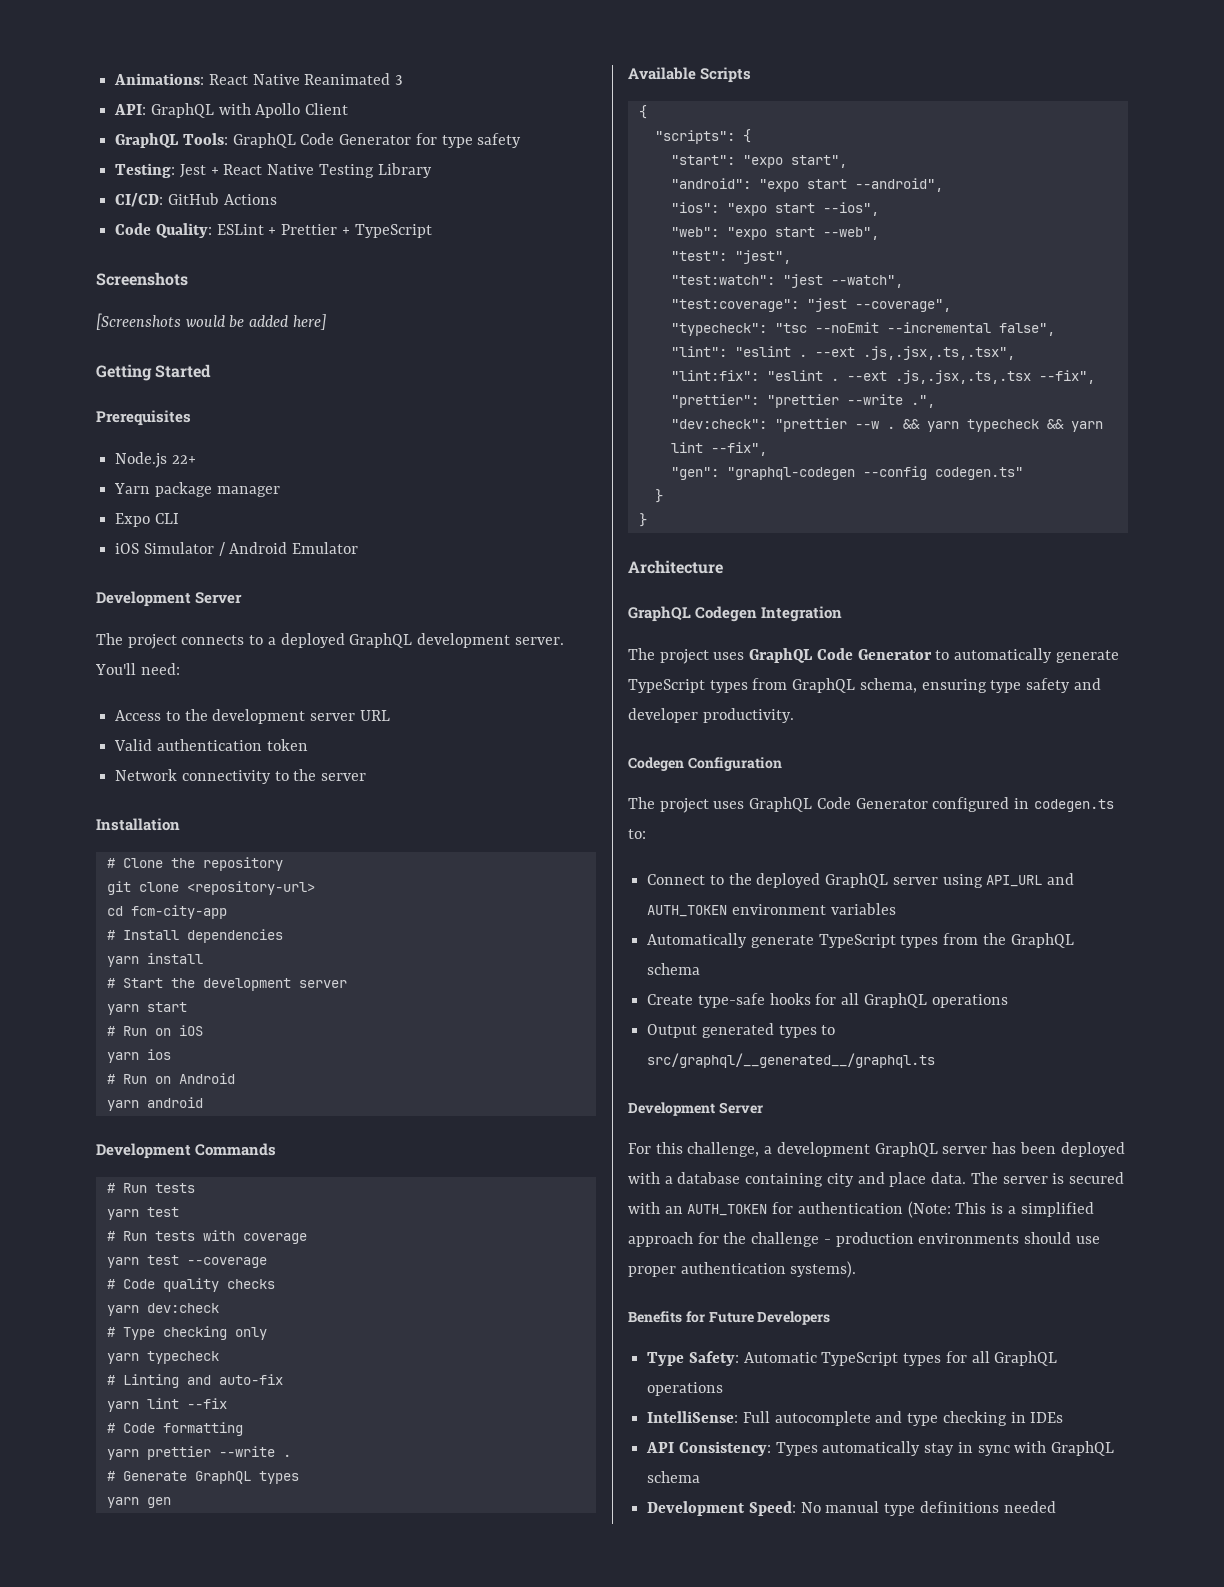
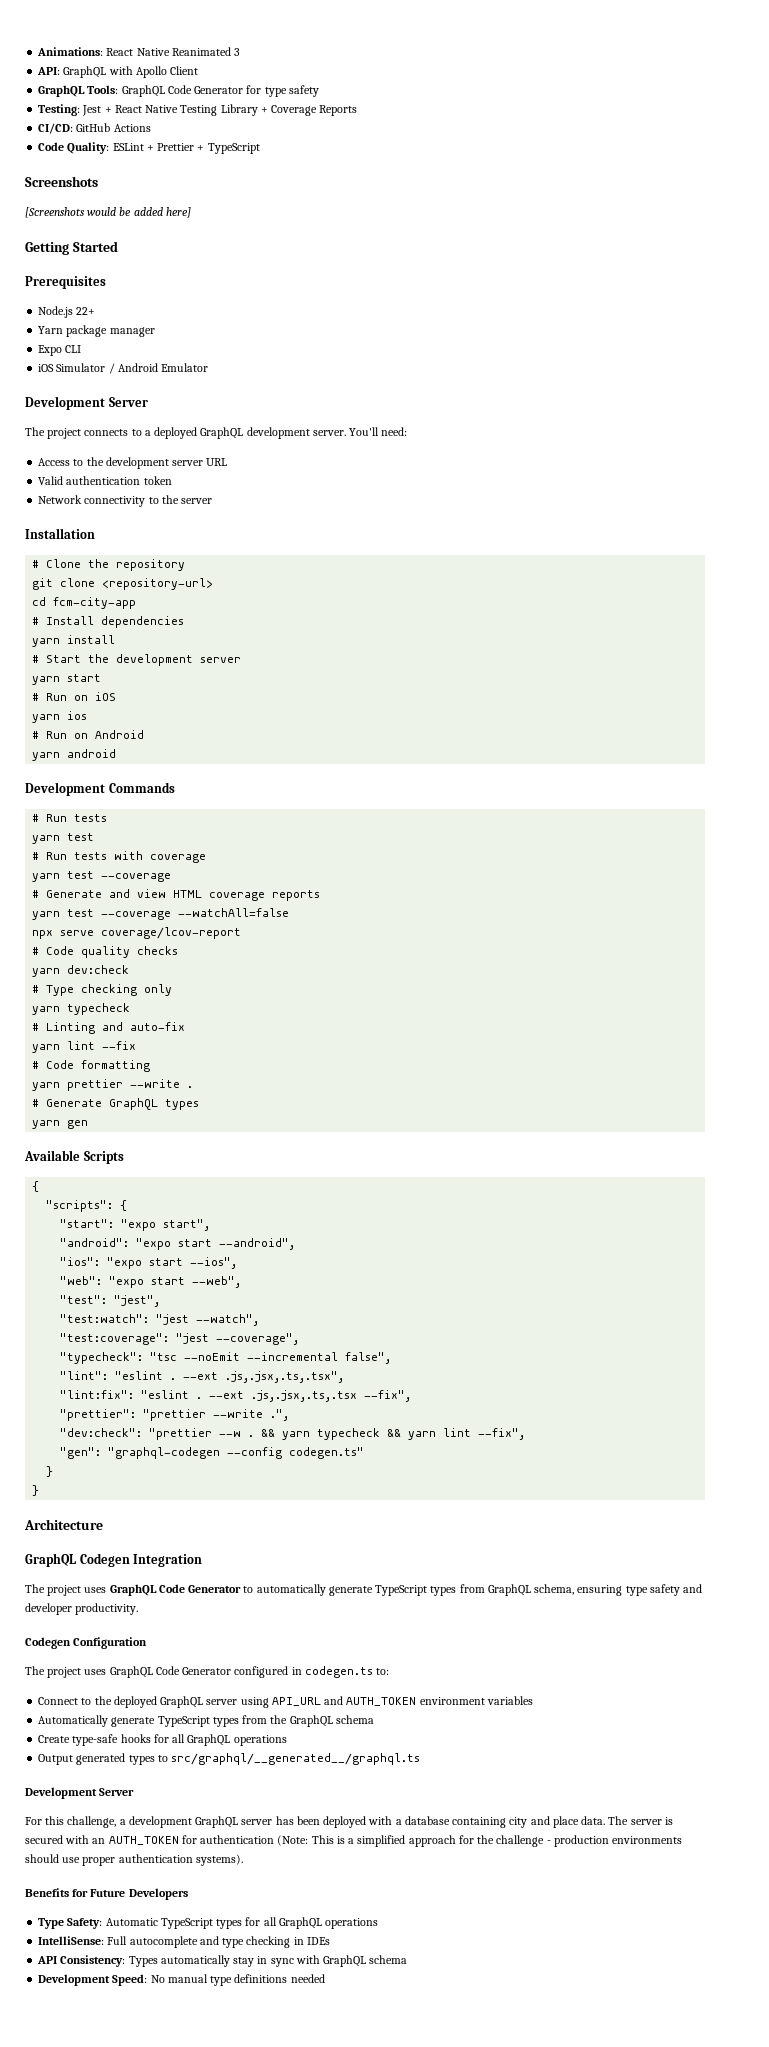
- Testing: Jest + React Native Testing Library
+ Testing: Jest + React Native Testing Library + Coverage Reports
+ # Generate and view HTML coverage reports
+ yarn test --coverage --watchAll=false
+ npx serve coverage/lcov-report

